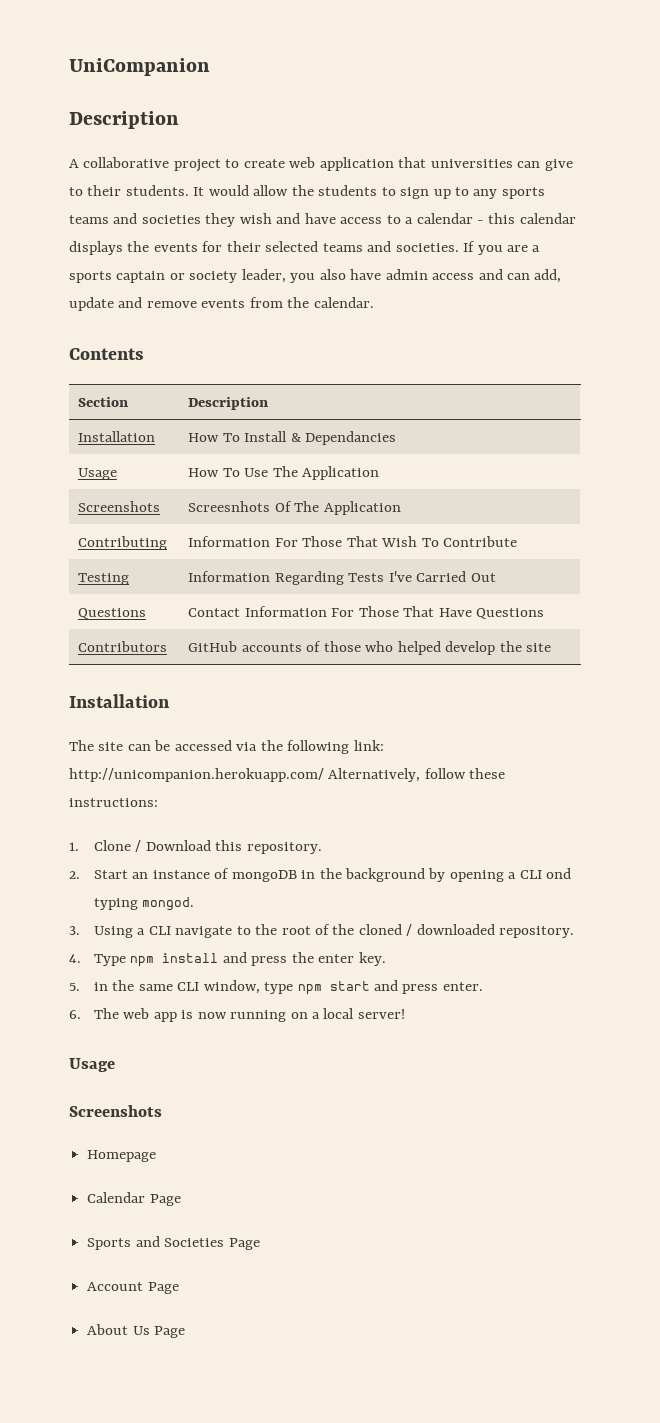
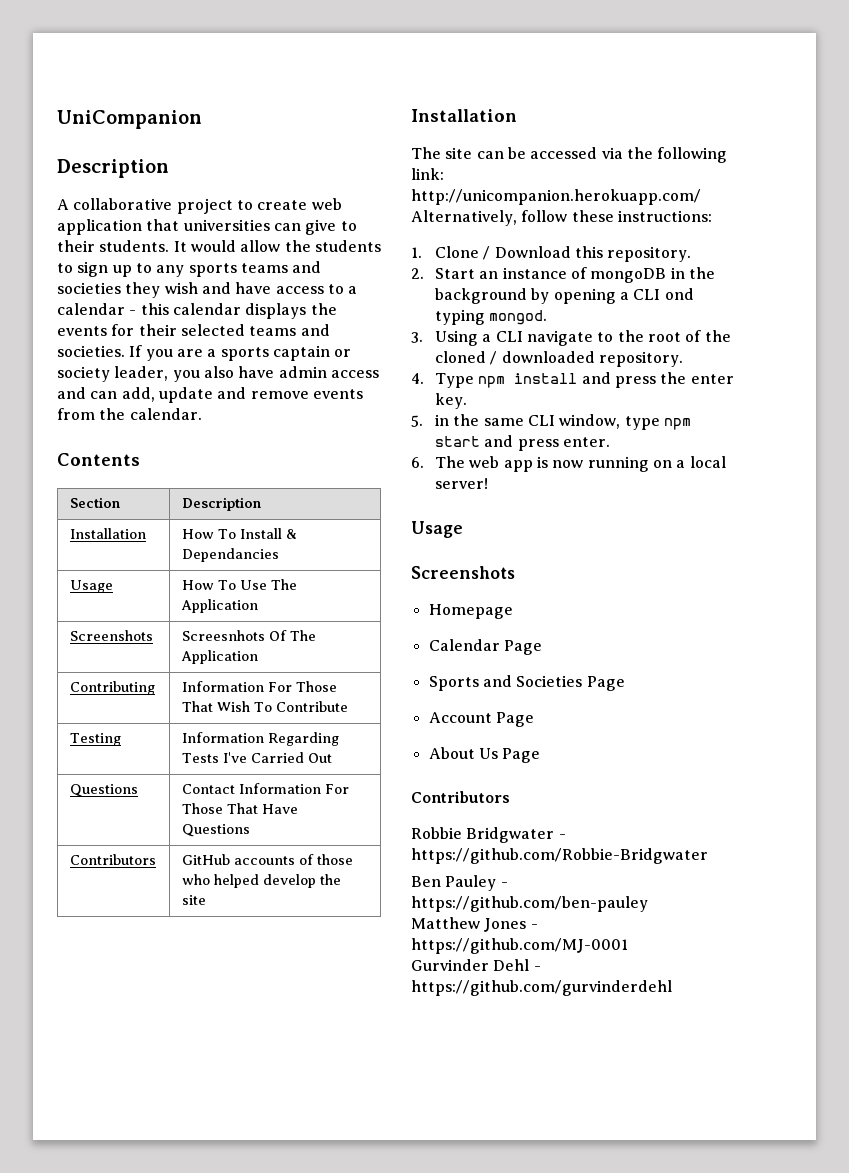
  About Us Page
+ Contributors
+ Robbie Bridgwater - https://github.com/Robbie-Bridgwater
+ Ben Pauley - https://github.com/ben-pauley
+ Matthew Jones - https://github.com/MJ-0001
+ Gurvinder Dehl - https://github.com/gurvinderdehl

